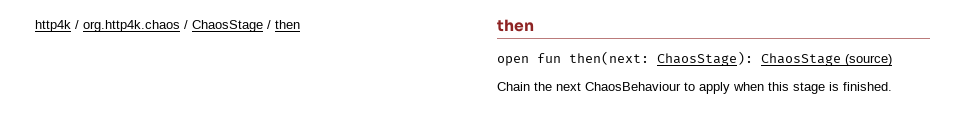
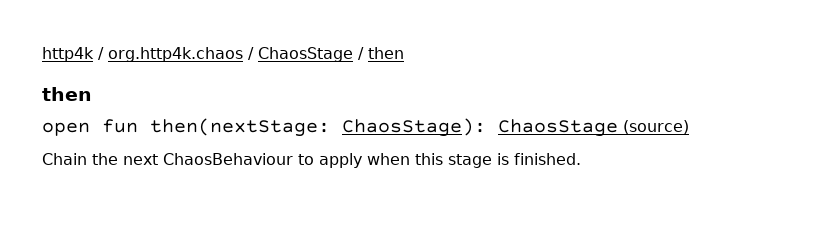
- open fun then(next: ChaosStage): ChaosStage (source)
+ open fun then(nextStage: ChaosStage): ChaosStage (source)

